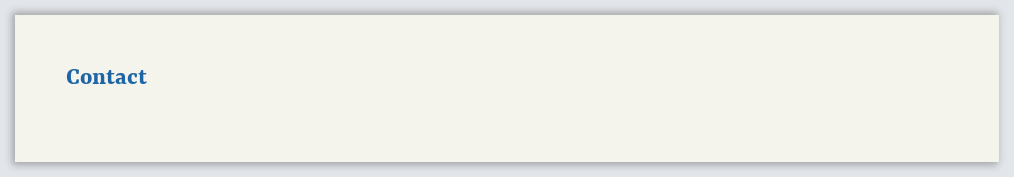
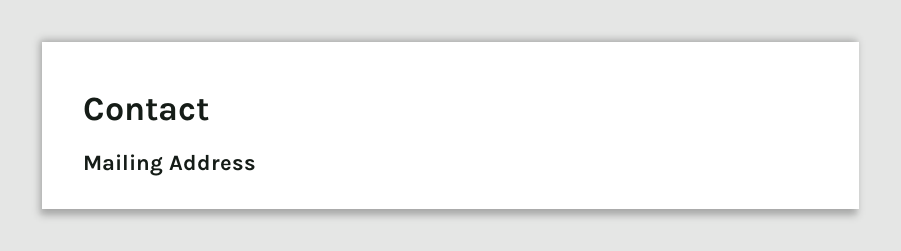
+ Mailing Address

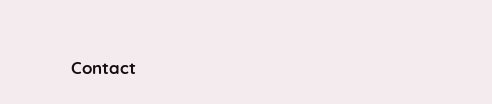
- Mailing Address

